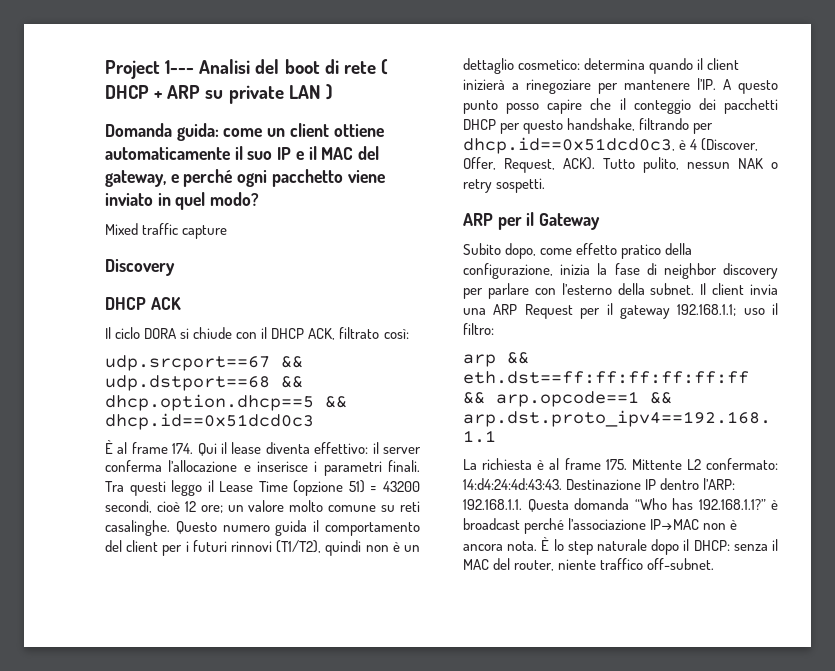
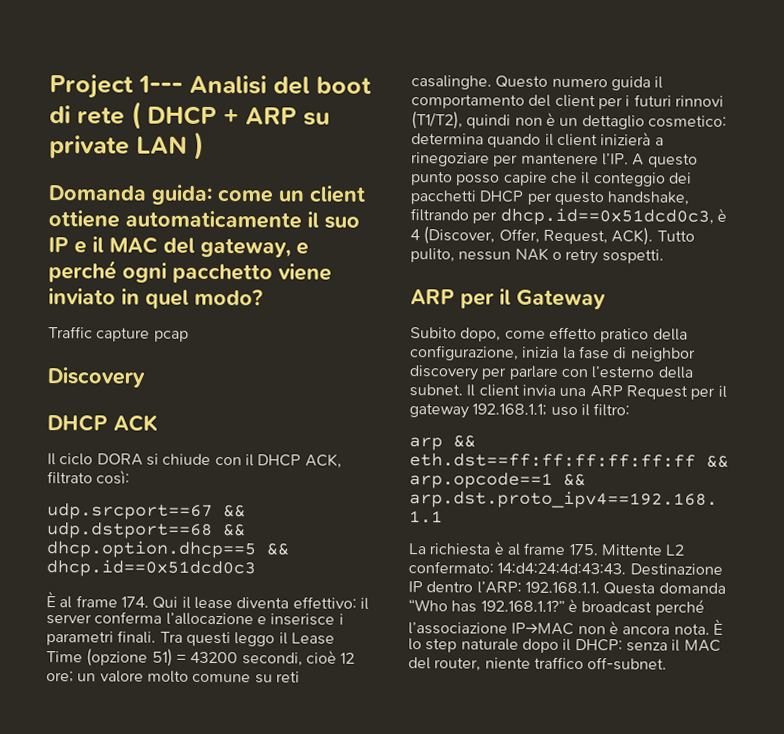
- Mixed traffic capture
+ Traffic capture pcap

